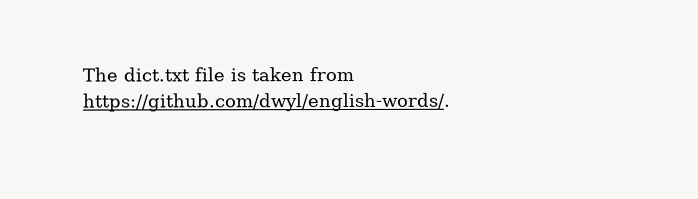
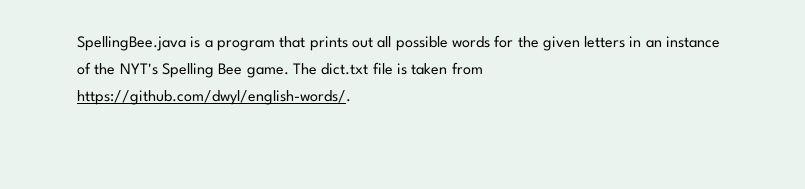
+ SpellingBee.java is a program that prints out all possible words for the given letters in an instance of the NYT's Spelling Bee game.

